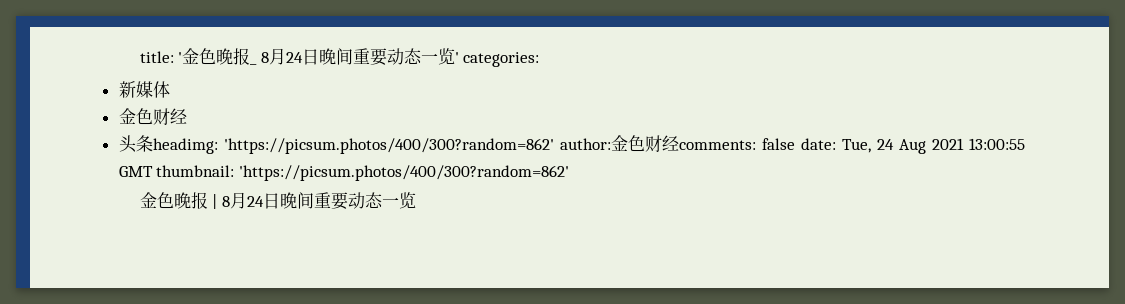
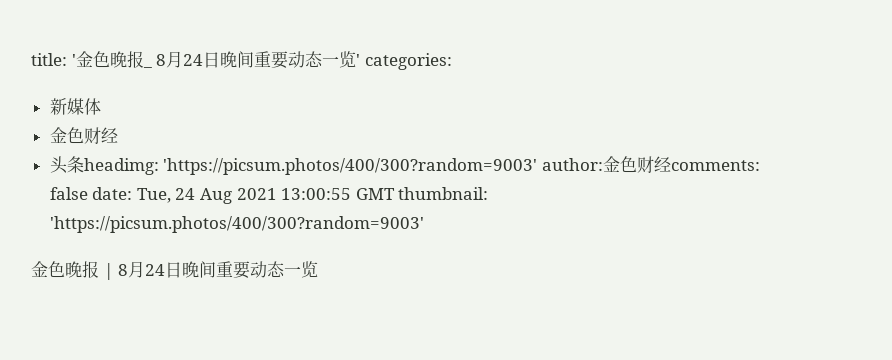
- 头条headimg: 'https://picsum.photos/400/300?random=862' author:金色财经comments: false date: Tue, 24 Aug 2021 13:00:55 GMT thumbnail: 'https://picsum.photos/400/300?random=862'
+ 头条headimg: 'https://picsum.photos/400/300?random=9003' author:金色财经comments: false date: Tue, 24 Aug 2021 13:00:55 GMT thumbnail: 'https://picsum.photos/400/300?random=9003'

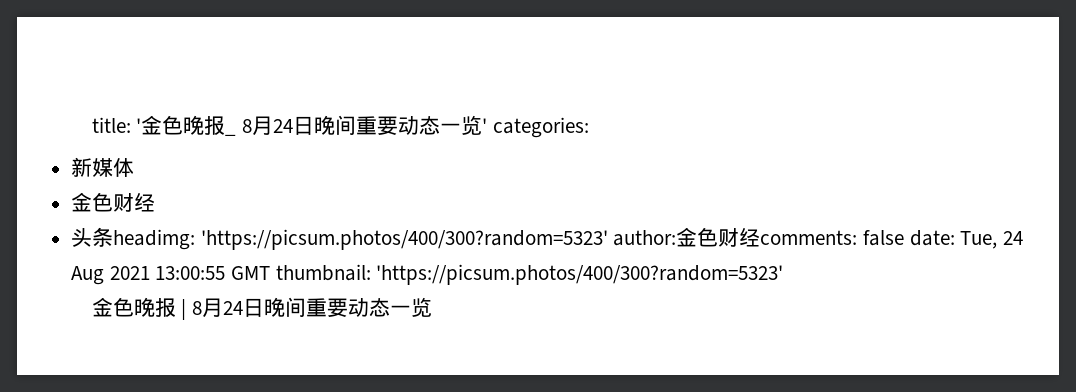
- 头条headimg: 'https://picsum.photos/400/300?random=9003' author:金色财经comments: false date: Tue, 24 Aug 2021 13:00:55 GMT thumbnail: 'https://picsum.photos/400/300?random=9003'
+ 头条headimg: 'https://picsum.photos/400/300?random=5323' author:金色财经comments: false date: Tue, 24 Aug 2021 13:00:55 GMT thumbnail: 'https://picsum.photos/400/300?random=5323'

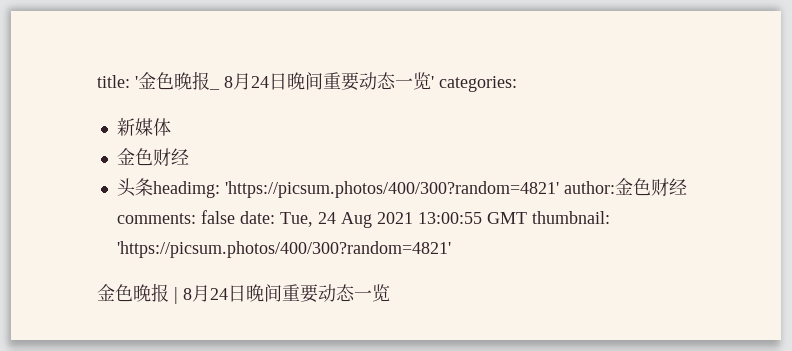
- 头条headimg: 'https://picsum.photos/400/300?random=5323' author:金色财经comments: false date: Tue, 24 Aug 2021 13:00:55 GMT thumbnail: 'https://picsum.photos/400/300?random=5323'
+ 头条headimg: 'https://picsum.photos/400/300?random=4821' author:金色财经comments: false date: Tue, 24 Aug 2021 13:00:55 GMT thumbnail: 'https://picsum.photos/400/300?random=4821'

